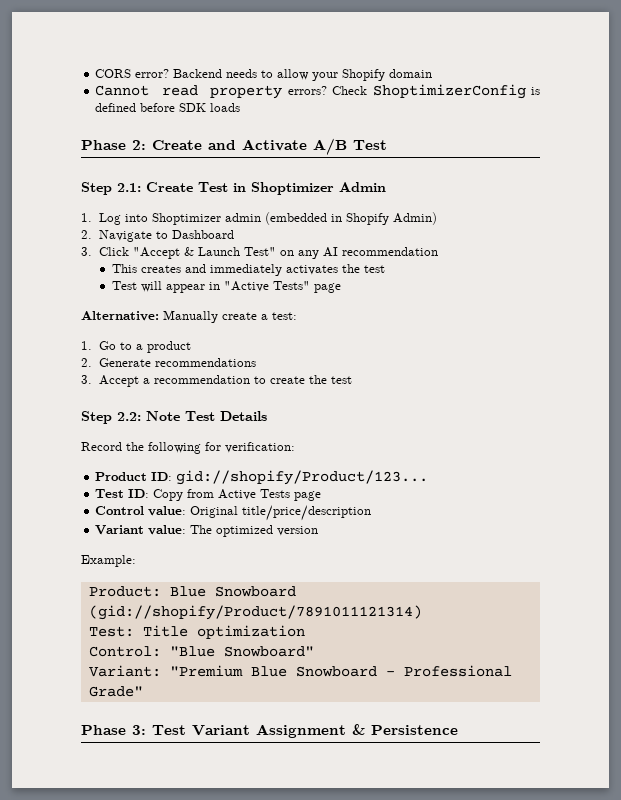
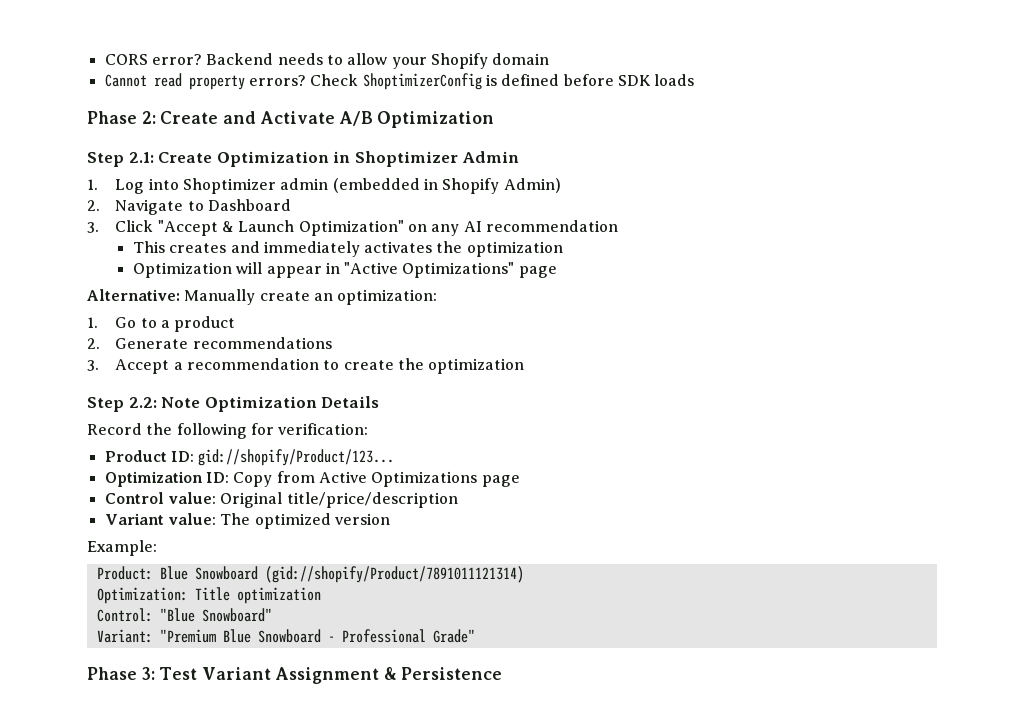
- Phase 2: Create and Activate A/B Test
+ Phase 2: Create and Activate A/B Optimization
- Step 2.1: Create Test in Shoptimizer Admin
+ Step 2.1: Create Optimization in Shoptimizer Admin
- 3. Click "Accept & Launch Test" on any AI recommendation
+ 3. Click "Accept & Launch Optimization" on any AI recommendation
- This creates and immediately activates the test
- Test will appear in "Active Tests" page
+ This creates and immediately activates the optimization
+ Optimization will appear in "Active Optimizations" page
- Alternative: Manually create a test:
+ Alternative: Manually create an optimization:
- 3. Accept a recommendation to create the test
+ 3. Accept a recommendation to create the optimization
- Step 2.2: Note Test Details
+ Step 2.2: Note Optimization Details
- Test ID: Copy from Active Tests page
+ Optimization ID: Copy from Active Optimizations page
- Test: Title optimization
+ Optimization: Title optimization

